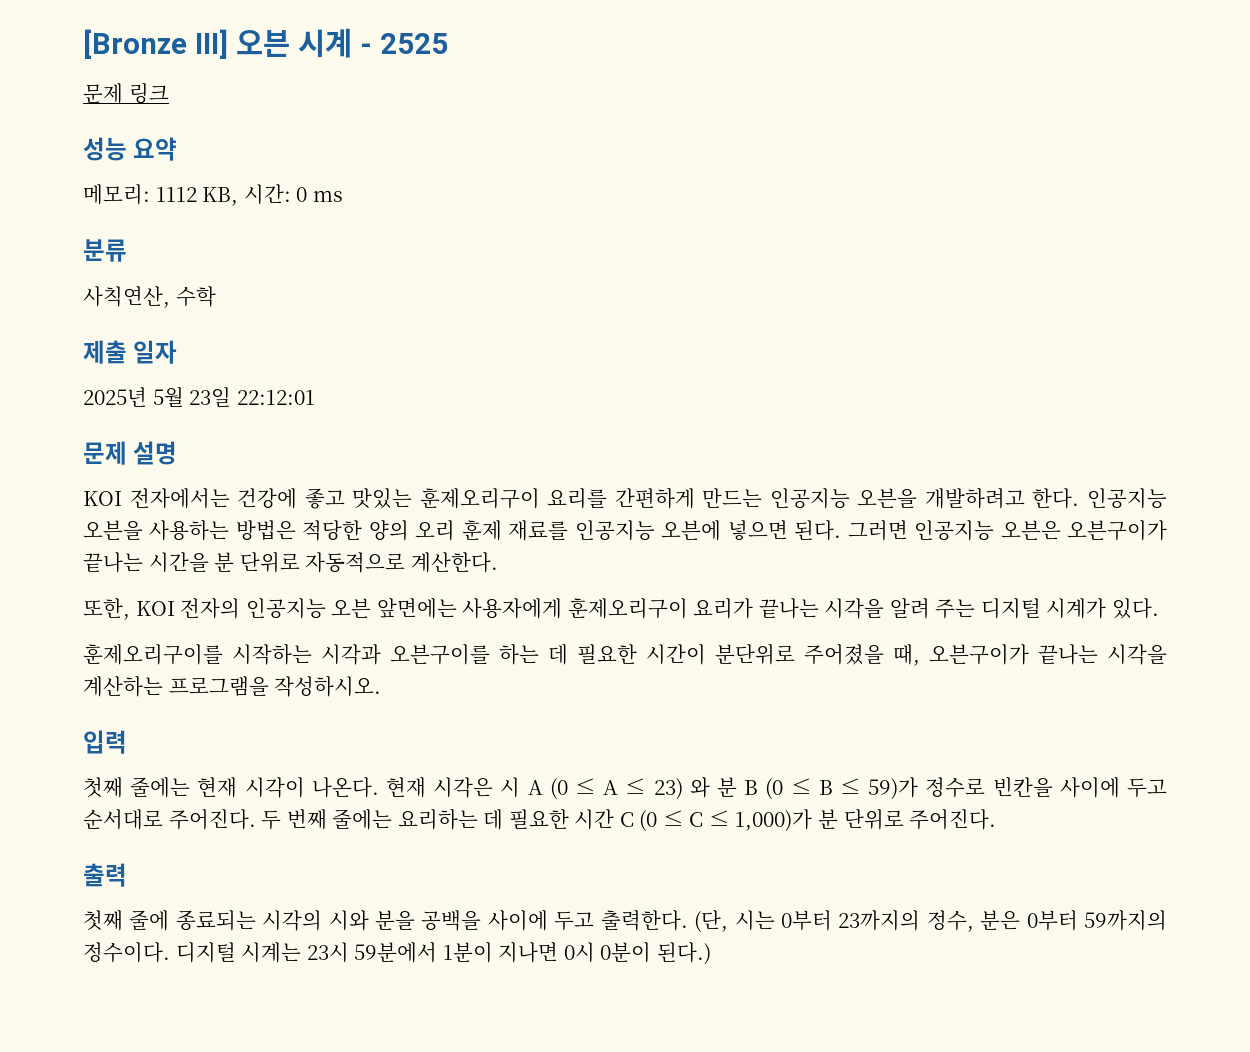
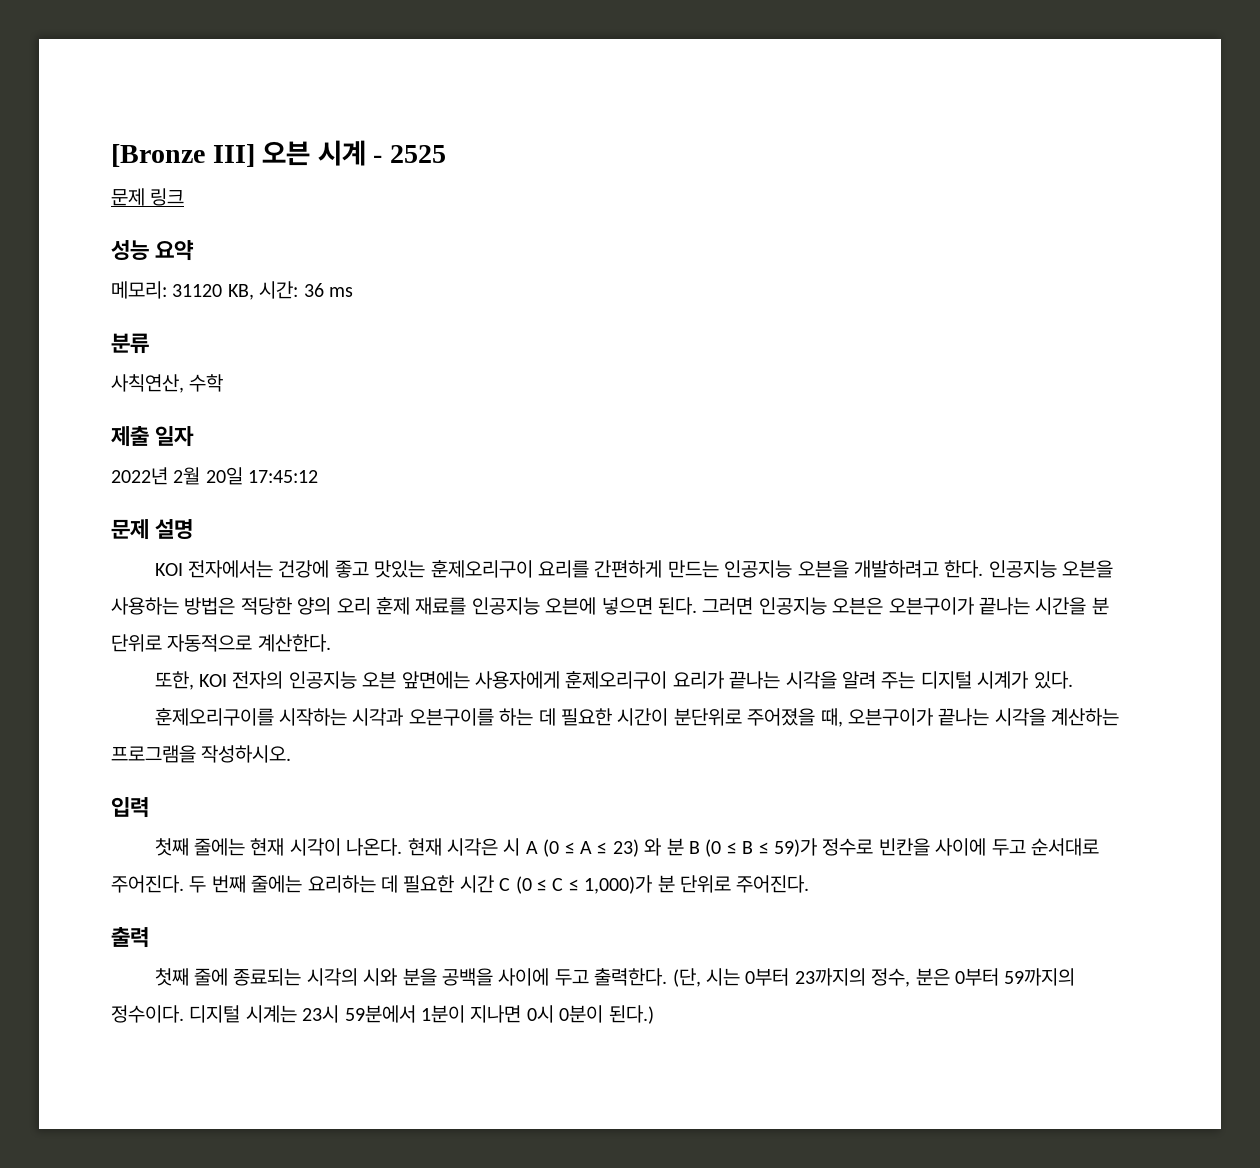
- 메모리: 1112 KB, 시간: 0 ms
+ 메모리: 31120 KB, 시간: 36 ms
- 2025년 5월 23일 22:12:01
+ 2022년 2월 20일 17:45:12

